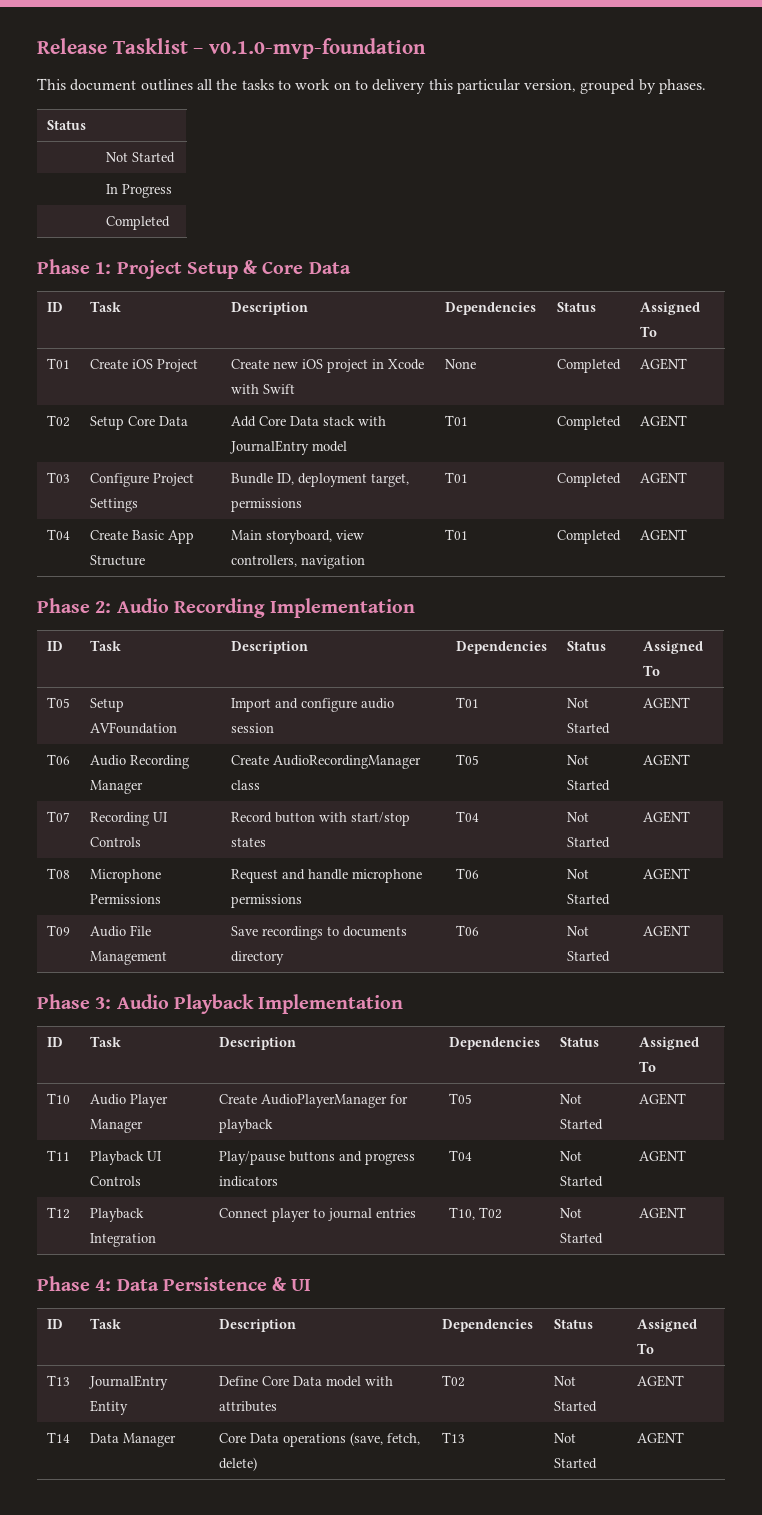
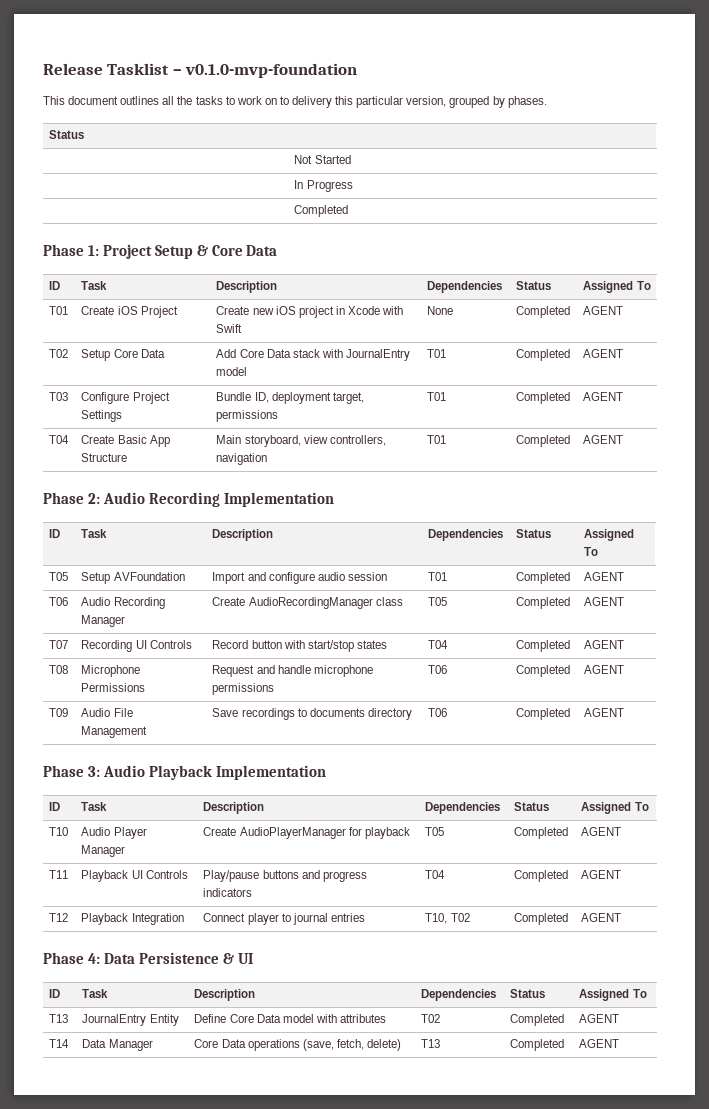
- T05 | Setup AVFoundation | Import and configure audio session | T01 | Not Started | AGENT
+ T05 | Setup AVFoundation | Import and configure audio session | T01 | Completed | AGENT
- T06 | Audio Recording Manager | Create AudioRecordingManager class | T05 | Not Started | AGENT
+ T06 | Audio Recording Manager | Create AudioRecordingManager class | T05 | Completed | AGENT
- T07 | Recording UI Controls | Record button with start/stop states | T04 | Not Started | AGENT
+ T07 | Recording UI Controls | Record button with start/stop states | T04 | Completed | AGENT
- T08 | Microphone Permissions | Request and handle microphone permissions | T06 | Not Started | AGENT
+ T08 | Microphone Permissions | Request and handle microphone permissions | T06 | Completed | AGENT
- T09 | Audio File Management | Save recordings to documents directory | T06 | Not Started | AGENT
+ T09 | Audio File Management | Save recordings to documents directory | T06 | Completed | AGENT
- T10 | Audio Player Manager | Create AudioPlayerManager for playback | T05 | Not Started | AGENT
+ T10 | Audio Player Manager | Create AudioPlayerManager for playback | T05 | Completed | AGENT
- T11 | Playback UI Controls | Play/pause buttons and progress indicators | T04 | Not Started | AGENT
+ T11 | Playback UI Controls | Play/pause buttons and progress indicators | T04 | Completed | AGENT
- T12 | Playback Integration | Connect player to journal entries | T10, T02 | Not Started | AGENT
+ T12 | Playback Integration | Connect player to journal entries | T10, T02 | Completed | AGENT
- T13 | JournalEntry Entity | Define Core Data model with attributes | T02 | Not Started | AGENT
+ T13 | JournalEntry Entity | Define Core Data model with attributes | T02 | Completed | AGENT
- T14 | Data Manager | Core Data operations (save, fetch, delete) | T13 | Not Started | AGENT
+ T14 | Data Manager | Core Data operations (save, fetch, delete) | T13 | Completed | AGENT

